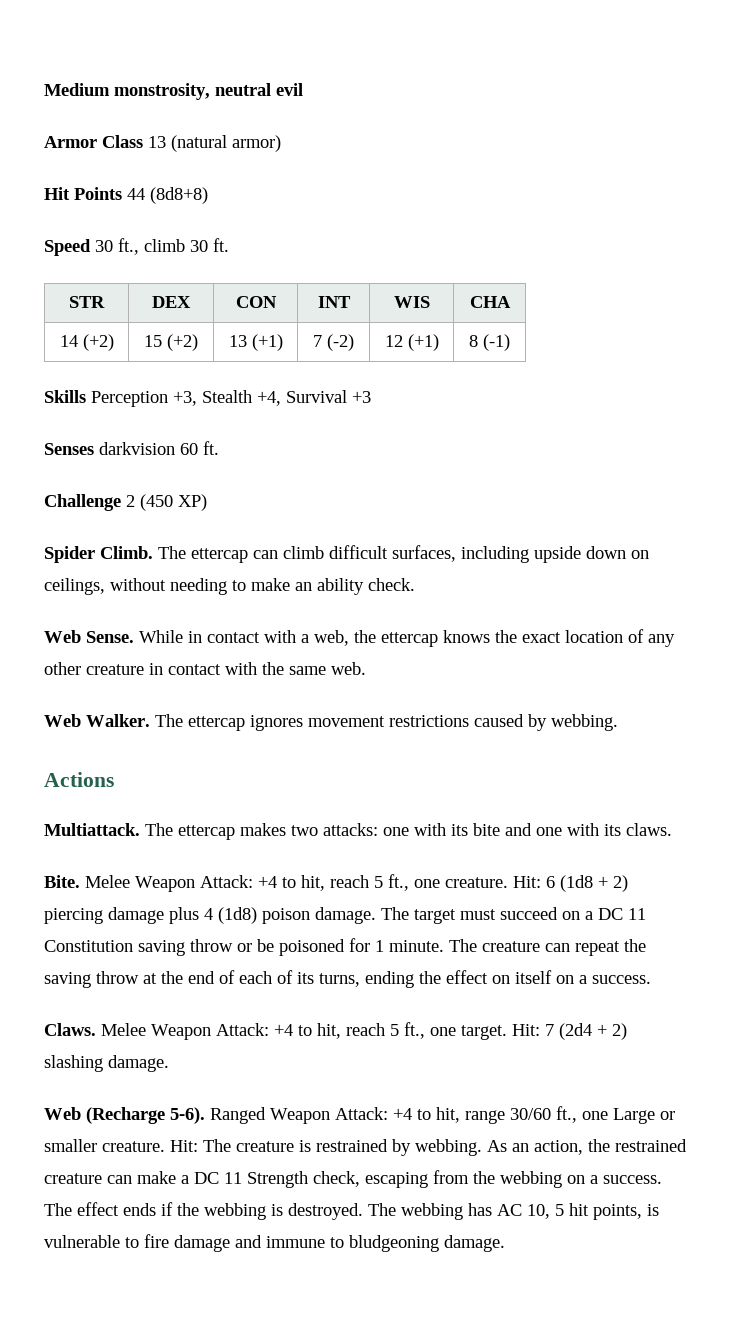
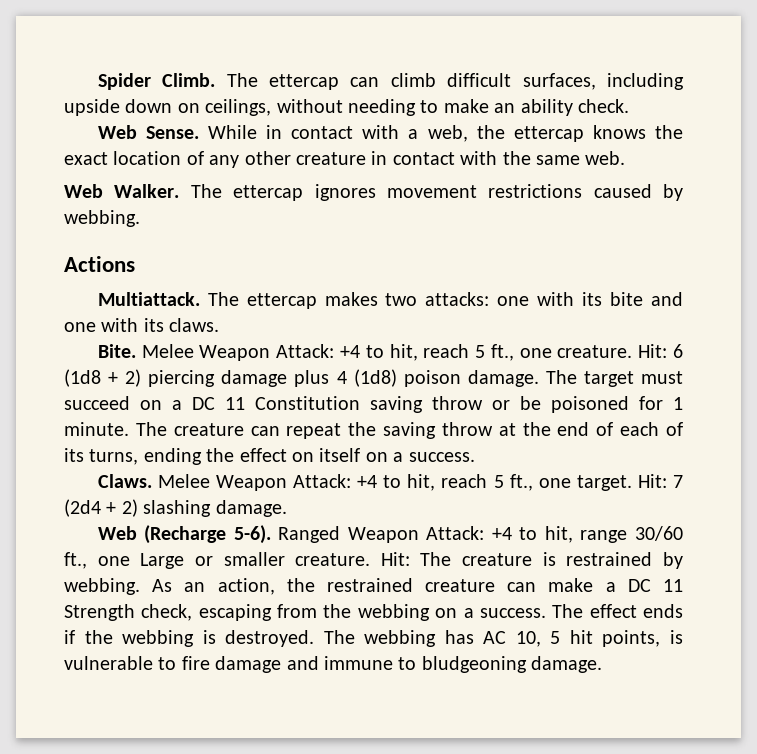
- Medium monstrosity, neutral evil
- Armor Class 13 (natural armor)
- Hit Points 44 (8d8+8)
- Speed 30 ft., climb 30 ft.
- STR | DEX | CON | INT | WIS | CHA
- 14 (+2) | 15 (+2) | 13 (+1) | 7 (-2) | 12 (+1) | 8 (-1)
- Skills Perception +3, Stealth +4, Survival +3
- Senses darkvision 60 ft.
- Challenge 2 (450 XP)

